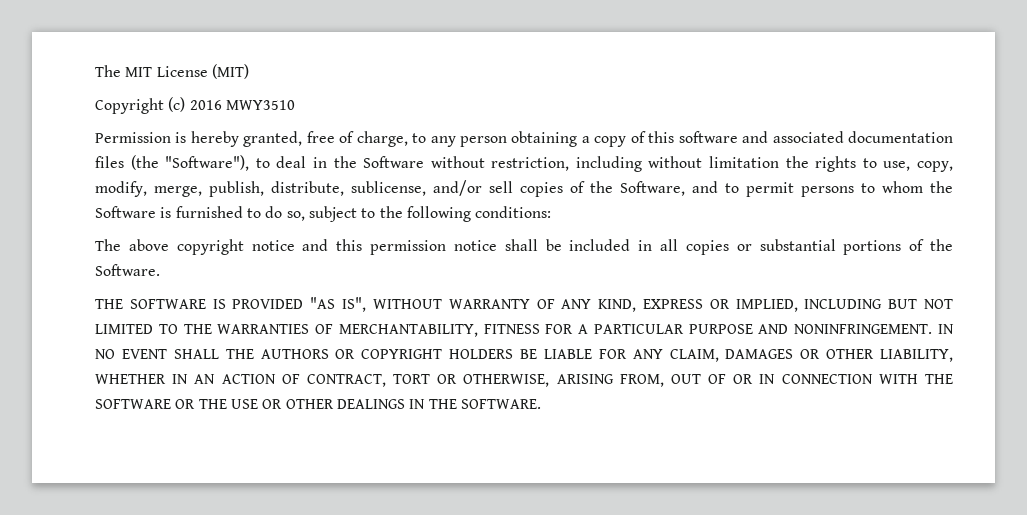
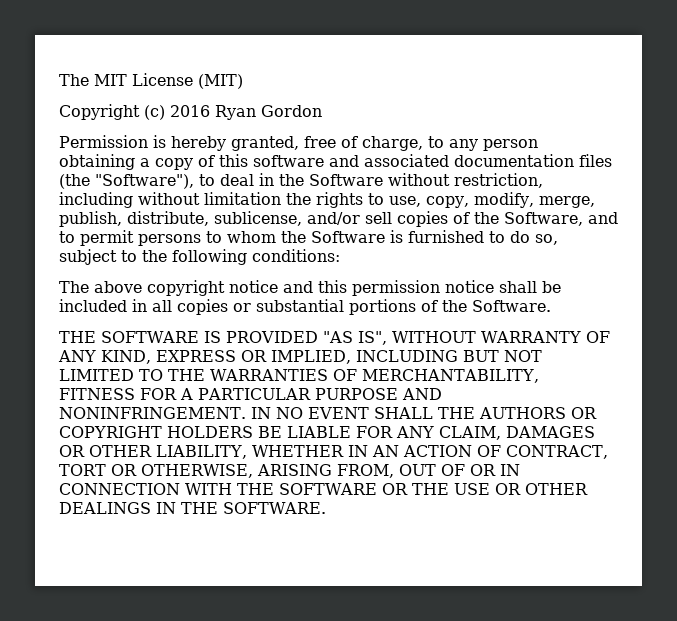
- Copyright (c) 2016 MWY3510
+ Copyright (c) 2016 Ryan Gordon

